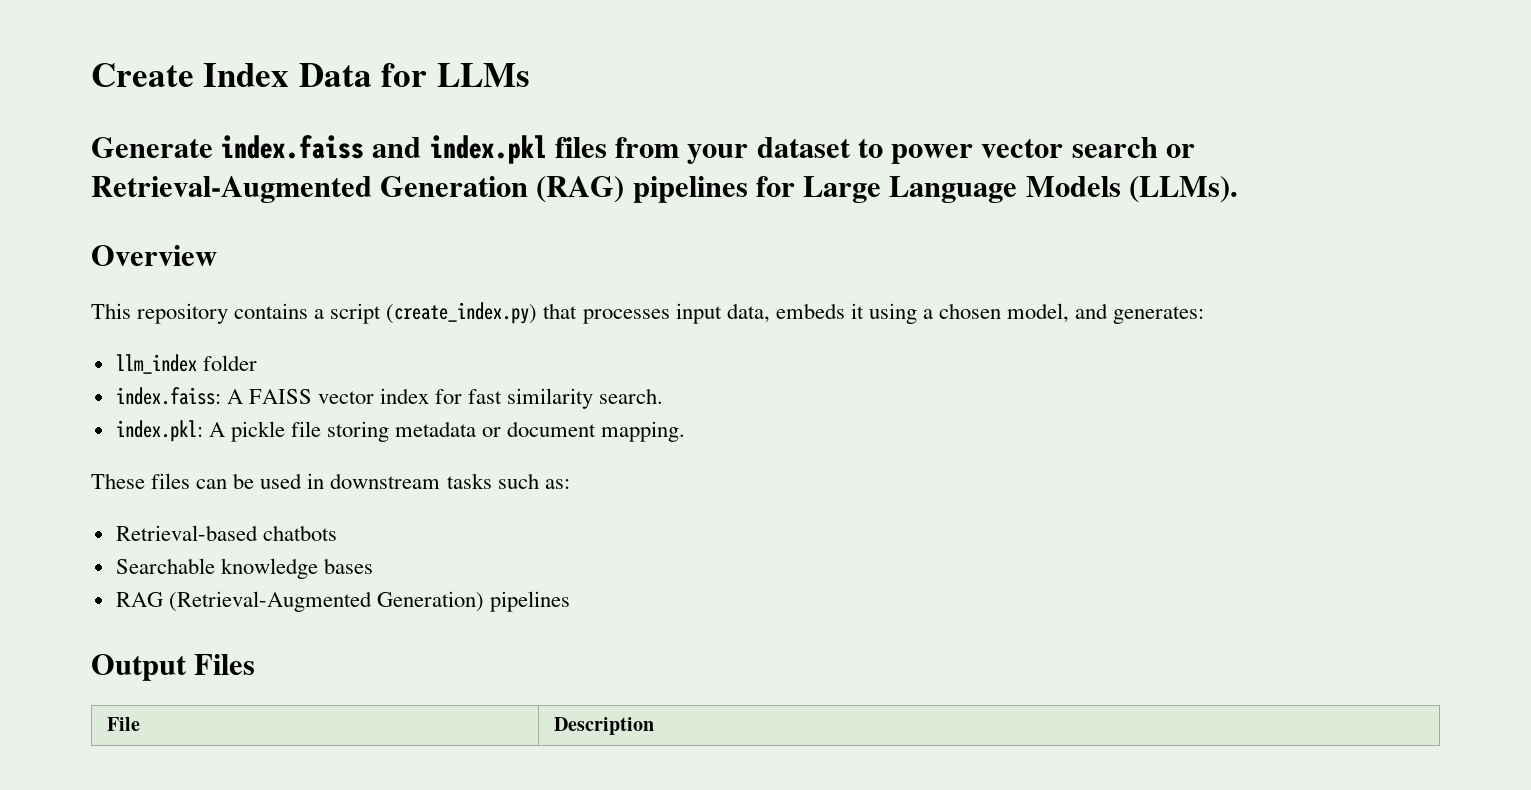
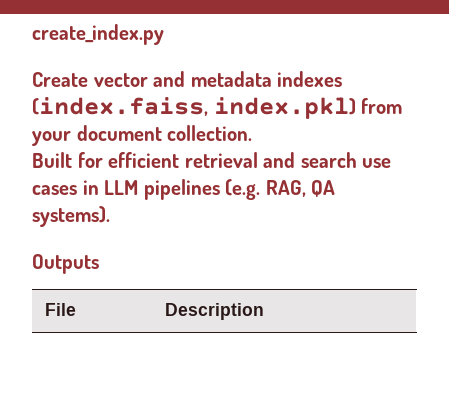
- Create Index Data for LLMs
- Generate index.faiss and index.pkl files from your dataset to power vector search or Retrieval-Augmented Generation (RAG) pipelines for Large Language Models (LLMs).
- Overview
- This repository contains a script (create_index.py) that processes input data, embeds it using a chosen model, and generates:
- llm_index folder
- index.faiss: A FAISS vector index for fast similarity search.
- index.pkl: A pickle file storing metadata or document mapping.
- These files can be used in downstream tasks such as:
- Retrieval-based chatbots
- Searchable knowledge bases
- RAG (Retrieval-Augmented Generation) pipelines
- Output Files
+ create_index.py
+ Create vector and metadata indexes (index.faiss, index.pkl) from your document collection.
+ Built for efficient retrieval and search use cases in LLM pipelines (e.g. RAG, QA systems).
+ Outputs

